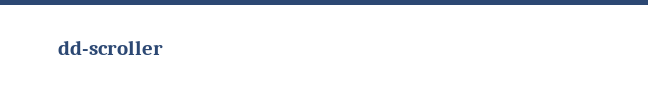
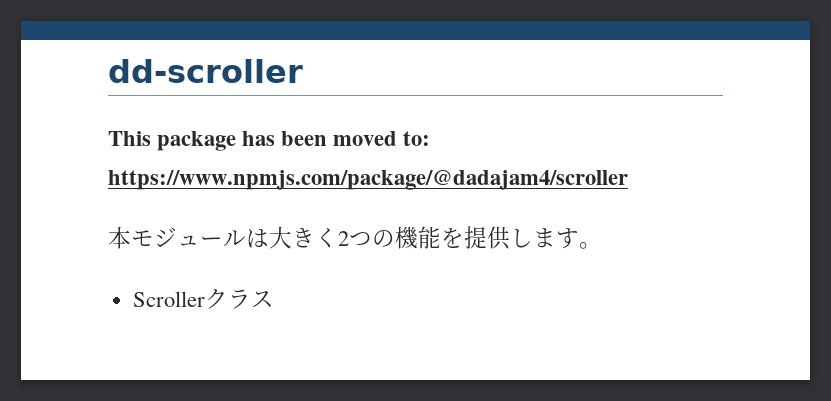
+ This package has been moved to: https://www.npmjs.com/package/@dadajam4/scroller
+ 本モジュールは大きく2つの機能を提供します。
+ Scrollerクラス

